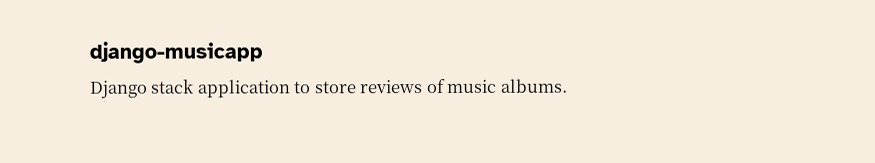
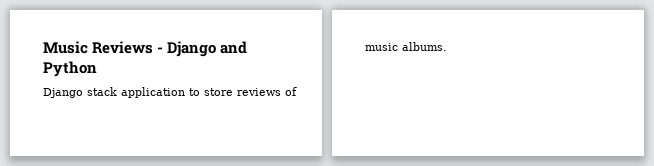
- django-musicapp
+ Music Reviews - Django and Python

